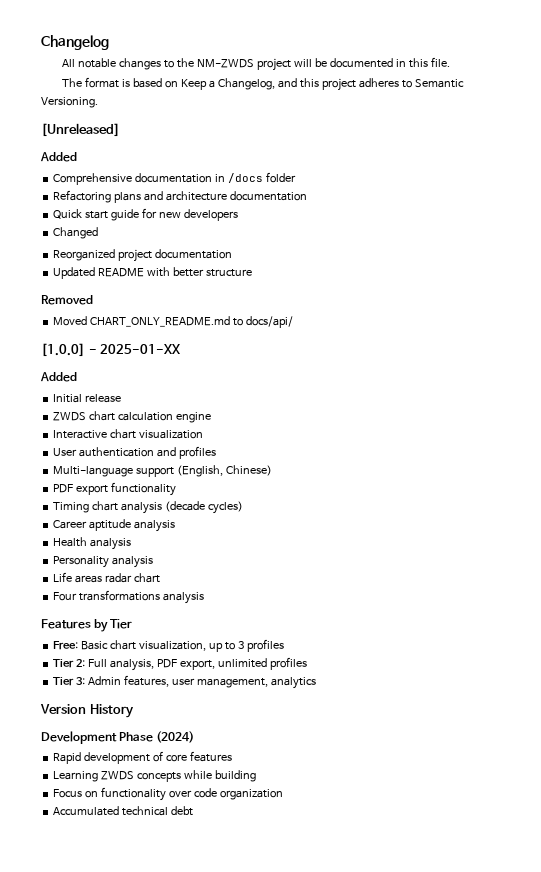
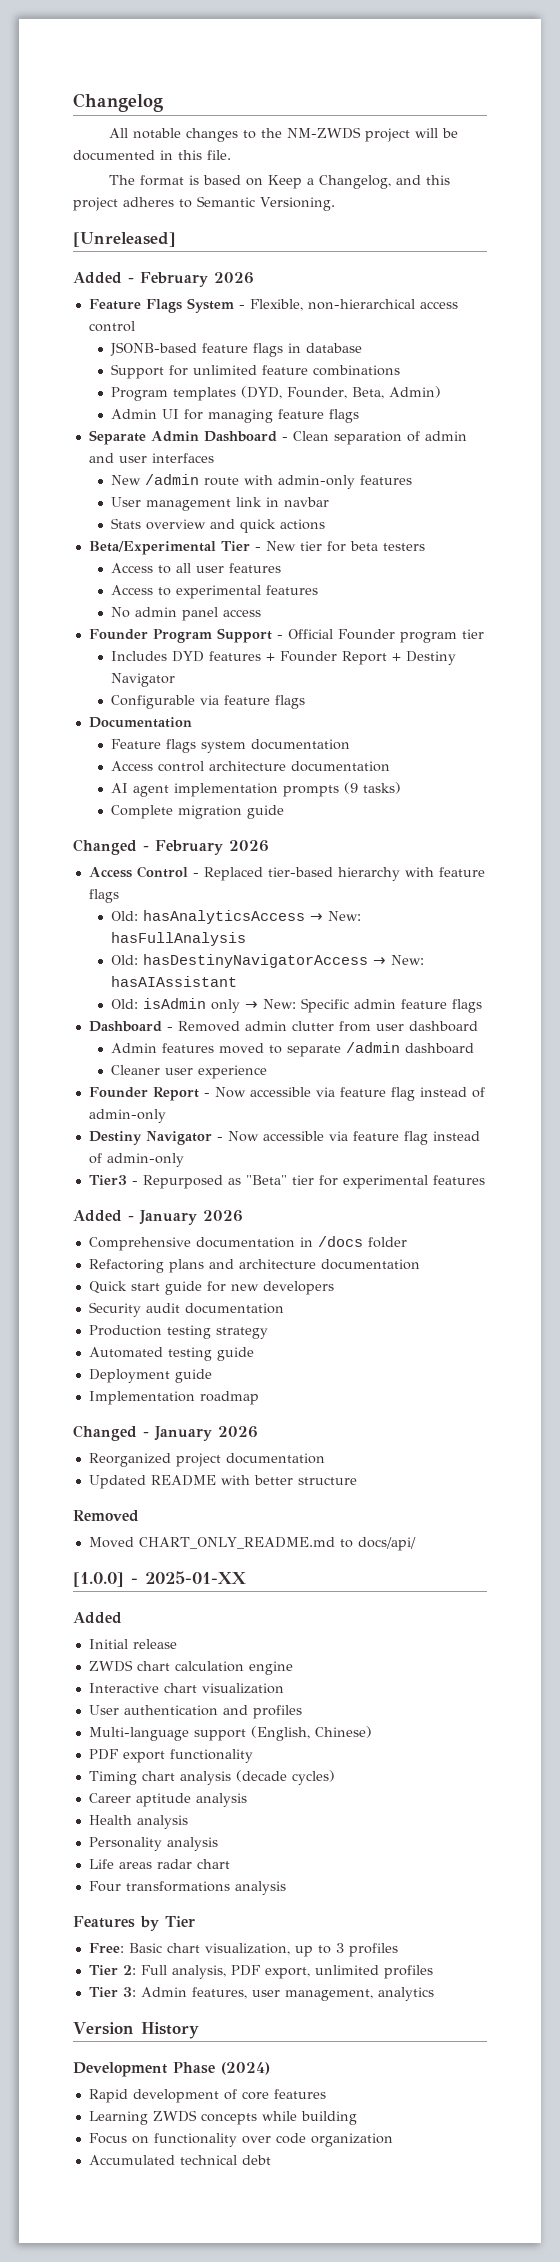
  [Unreleased]
- Added
+ Added - February 2026
+ Feature Flags System - Flexible, non-hierarchical access control
+ JSONB-based feature flags in database
+ Support for unlimited feature combinations
+ Program templates (DYD, Founder, Beta, Admin)
+ Admin UI for managing feature flags
+ Separate Admin Dashboard - Clean separation of admin and user interfaces
+ New /admin route with admin-only features
+ User management link in navbar
+ Stats overview and quick actions
+ Beta/Experimental Tier - New tier for beta testers
+ Access to all user features
+ Access to experimental features
+ No admin panel access
+ Founder Program Support - Official Founder program tier
+ Includes DYD features + Founder Report + Destiny Navigator
+ Configurable via feature flags
+ Documentation
+ Feature flags system documentation
+ Access control architecture documentation
+ AI agent implementation prompts (9 tasks)
+ Complete migration guide
+ Changed - February 2026
+ Access Control - Replaced tier-based hierarchy with feature flags
+ Old: hasAnalyticsAccess → New: hasFullAnalysis
+ Old: hasDestinyNavigatorAccess → New: hasAIAssistant
+ Old: isAdmin only → New: Specific admin feature flags
+ Dashboard - Removed admin clutter from user dashboard
+ Admin features moved to separate /admin dashboard
+ Cleaner user experience
+ Founder Report - Now accessible via feature flag instead of admin-only
+ Destiny Navigator - Now accessible via feature flag instead of admin-only
+ Tier3 - Repurposed as "Beta" tier for experimental features
+ Added - January 2026
- Changed
+ Security audit documentation
+ Production testing strategy
+ Automated testing guide
+ Deployment guide
+ Implementation roadmap
+ Changed - January 2026

